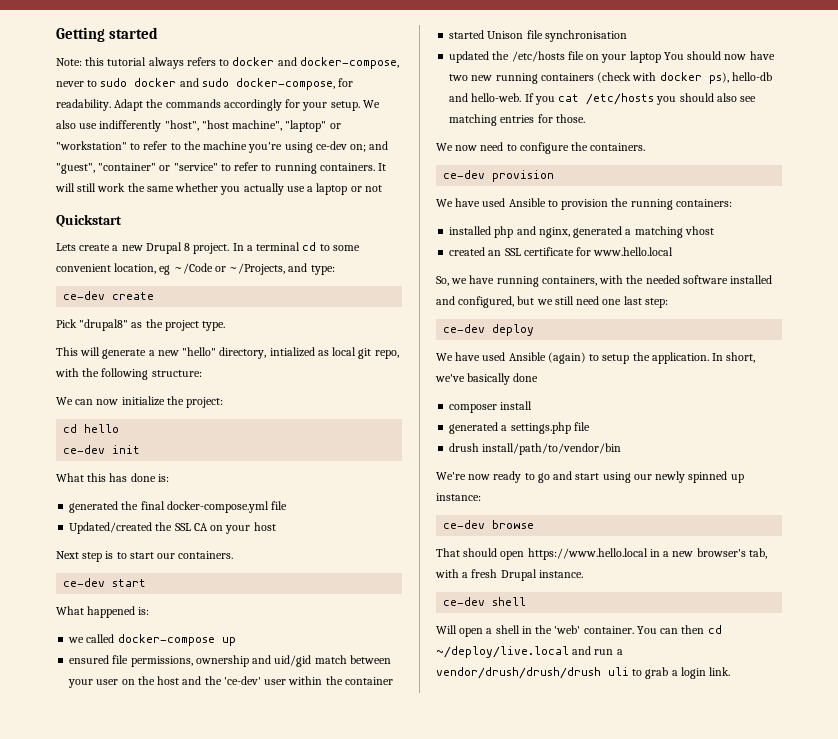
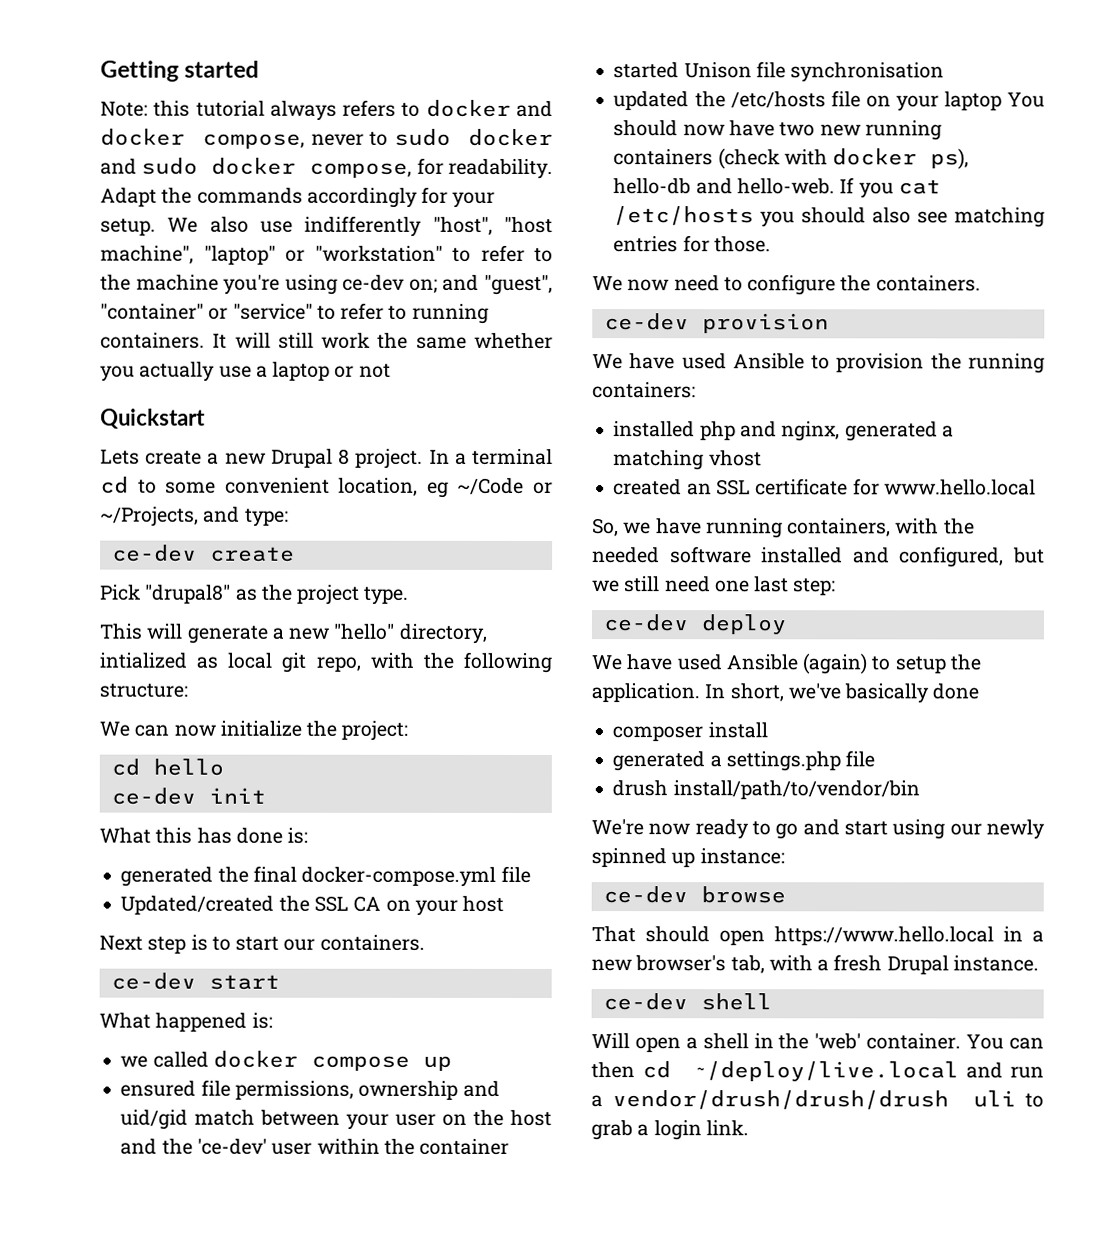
- Note: this tutorial always refers to docker and docker-compose, never to sudo docker and sudo docker-compose, for readability.
+ Note: this tutorial always refers to docker and docker compose, never to sudo docker and sudo docker compose, for readability.
- we called docker-compose up
+ we called docker compose up

